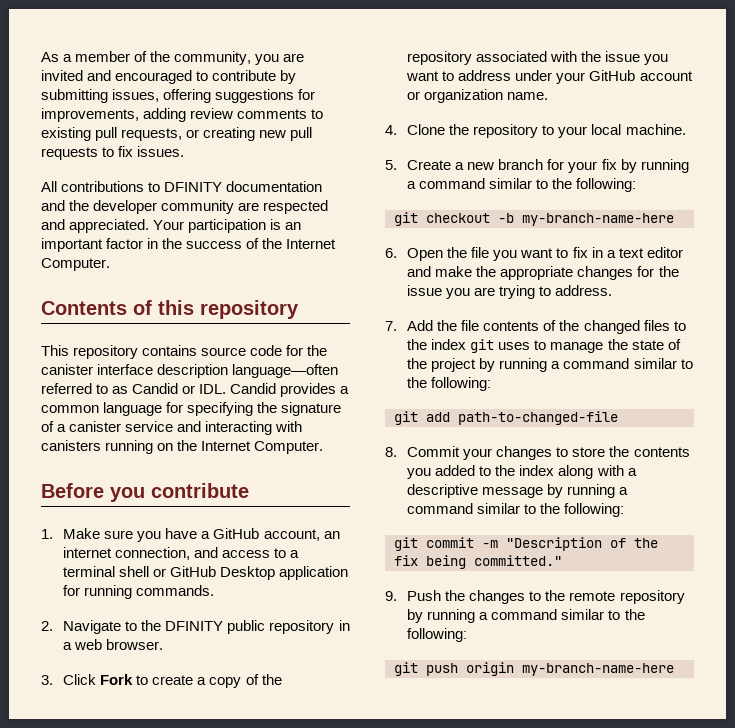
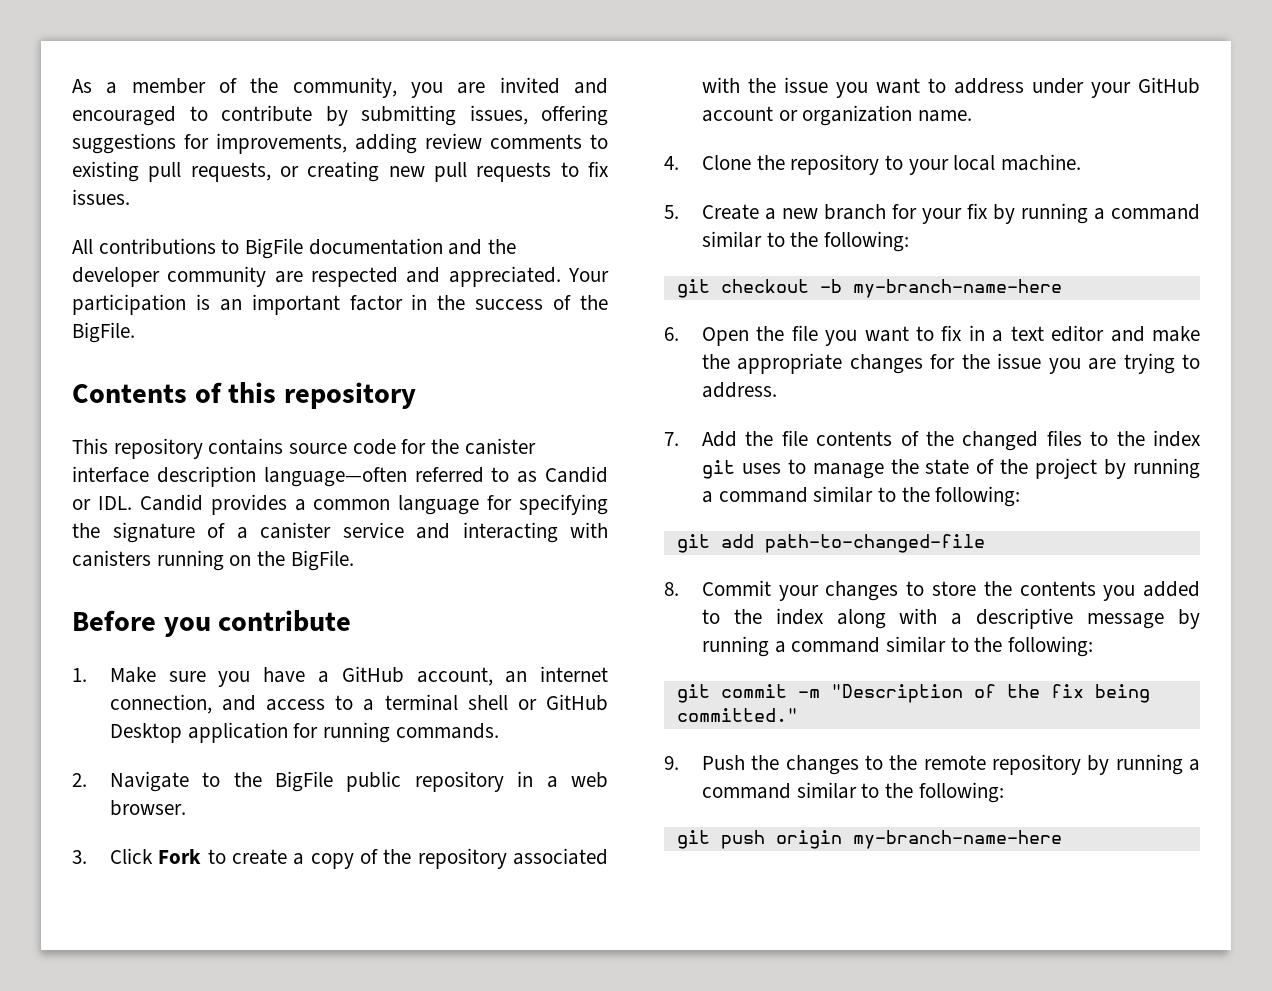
- All contributions to DFINITY documentation and the developer community are respected and appreciated.
+ All contributions to BigFile documentation and the developer community are respected and appreciated.
- Your participation is an important factor in the success of the Internet Computer.
+ Your participation is an important factor in the success of the BigFile.
- This repository contains source code for the canister interface description language—often referred to as Candid or IDL. Candid provides a common language for specifying the signature of a canister service and interacting with canisters running on the Internet Computer.
+ This repository contains source code for the canister interface description language—often referred to as Candid or IDL. Candid provides a common language for specifying the signature of a canister service and interacting with canisters running on the BigFile.
- 2. Navigate to the DFINITY public repository in a web browser.
+ 2. Navigate to the BigFile public repository in a web browser.

